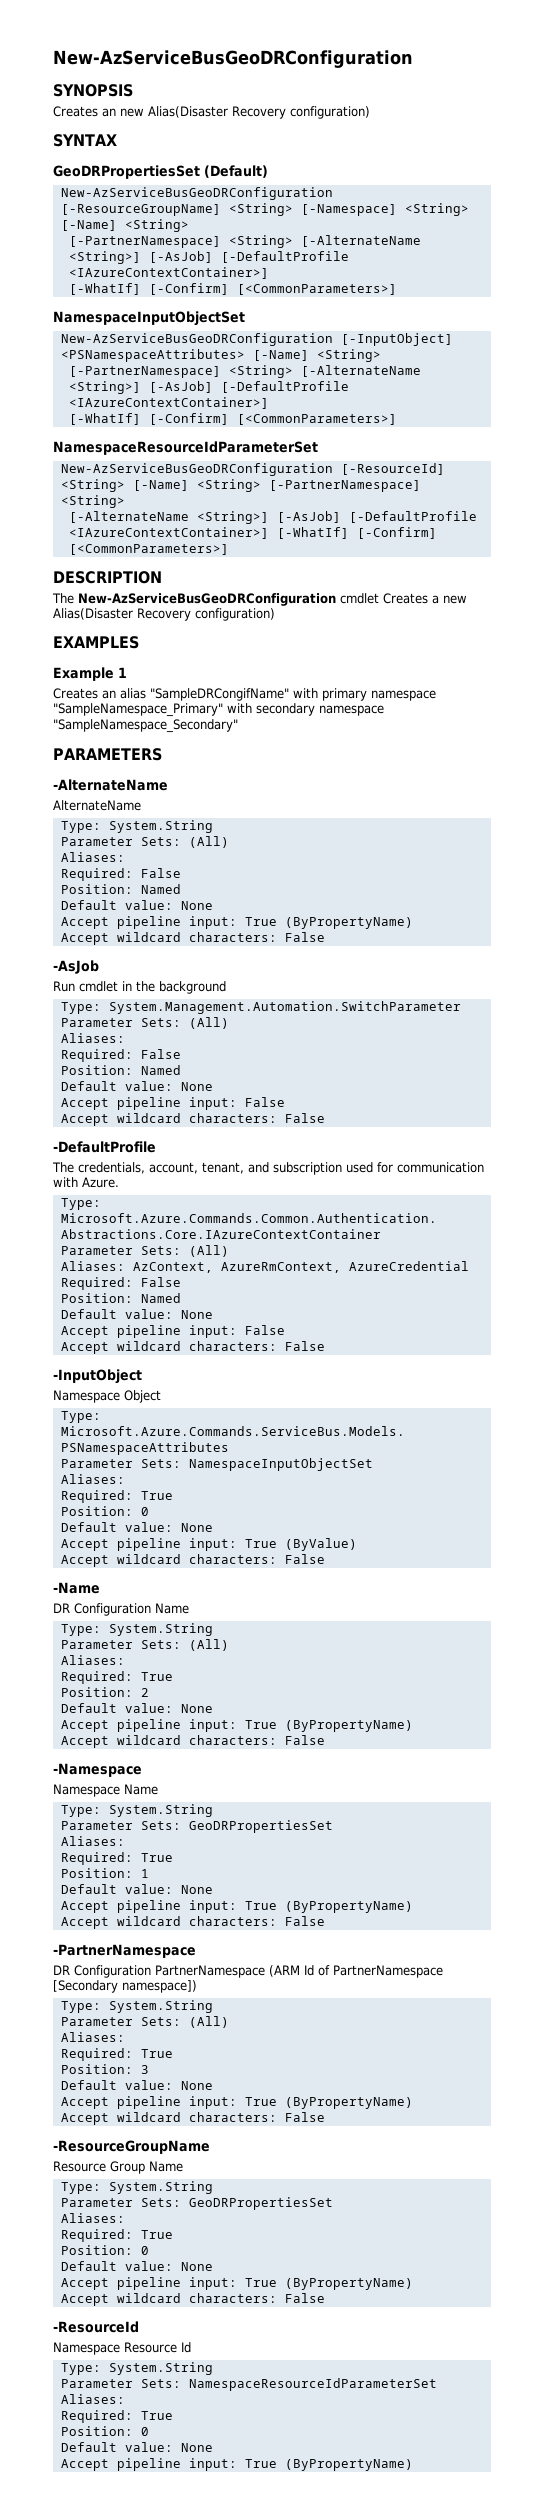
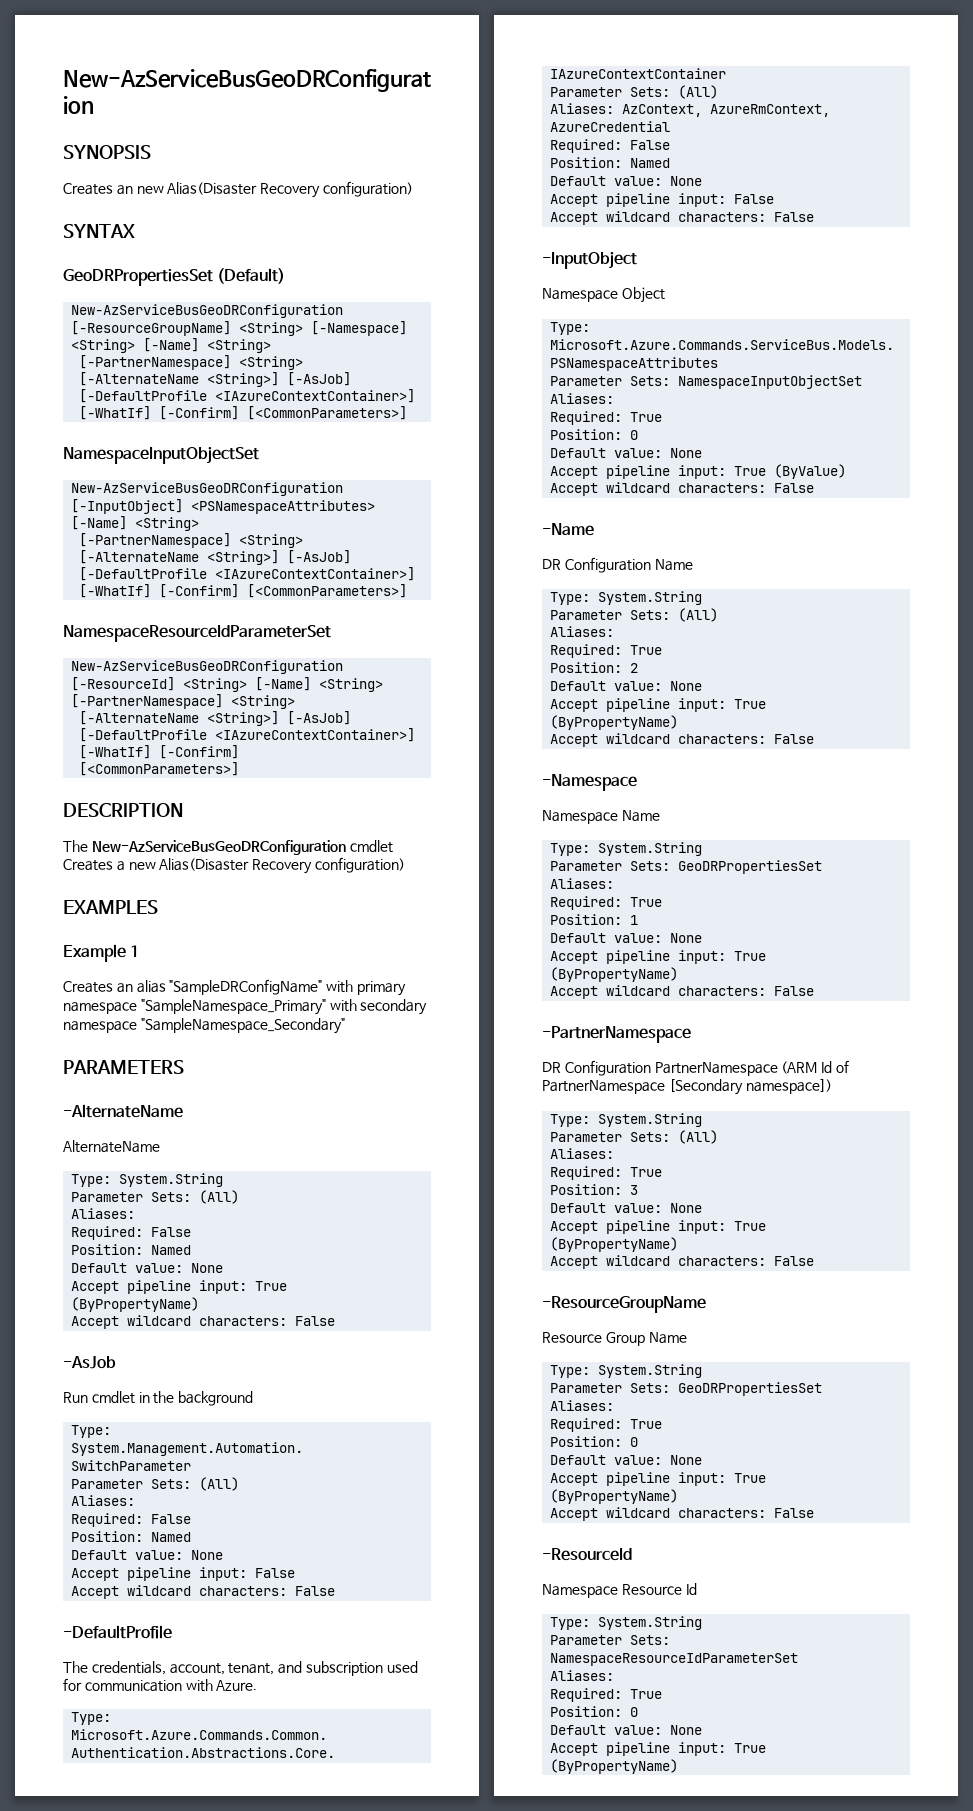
- Creates an alias "SampleDRCongifName" with primary namespace "SampleNamespace_Primary" with secondary namespace "SampleNamespace_Secondary"
+ Creates an alias "SampleDRConfigName" with primary namespace "SampleNamespace_Primary" with secondary namespace "SampleNamespace_Secondary"

